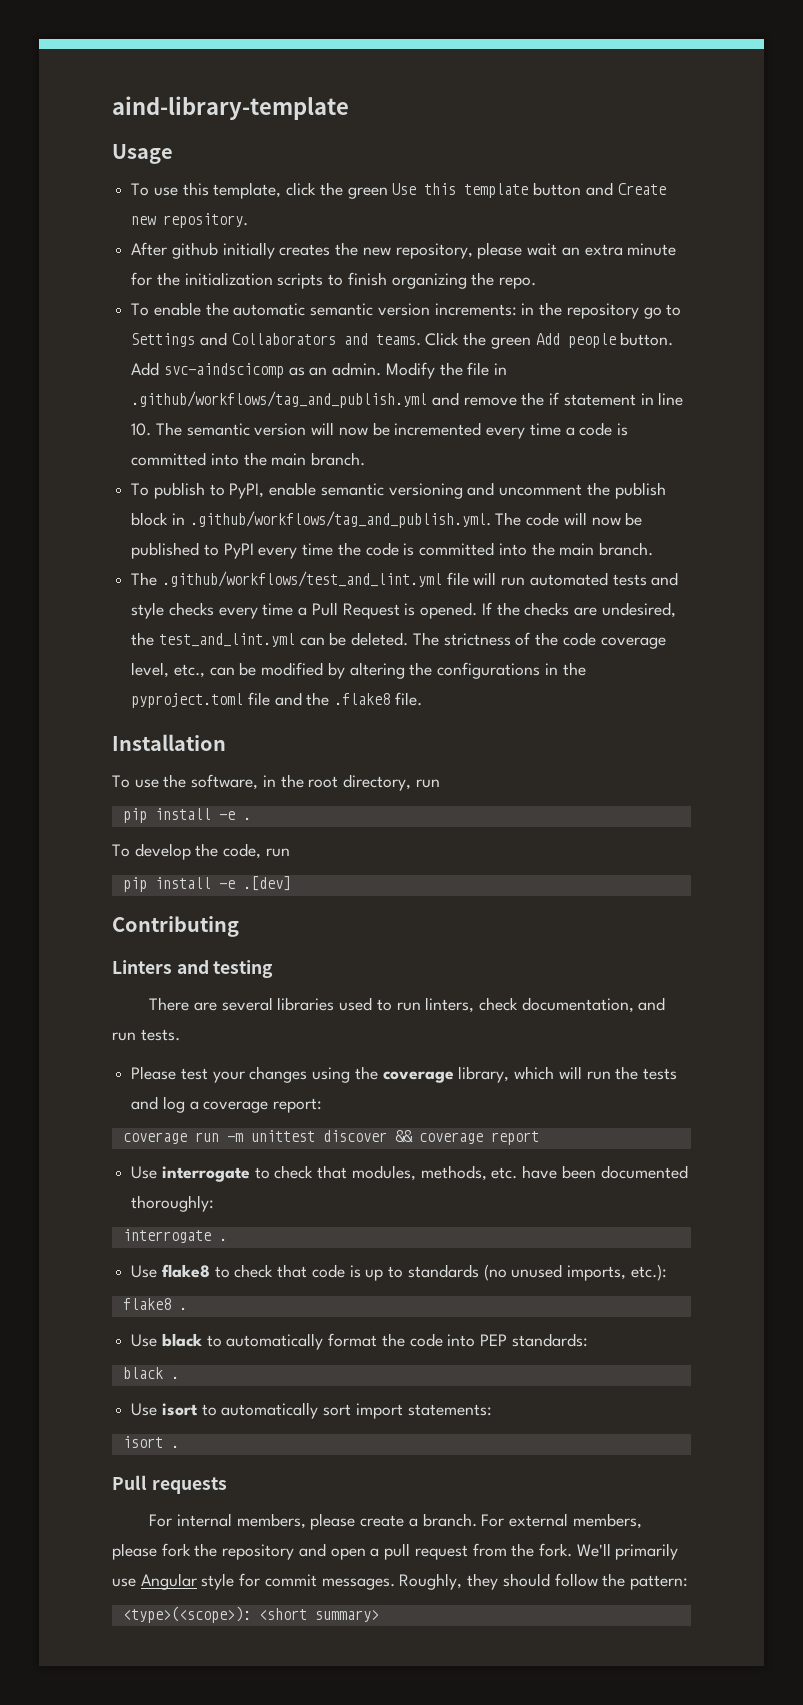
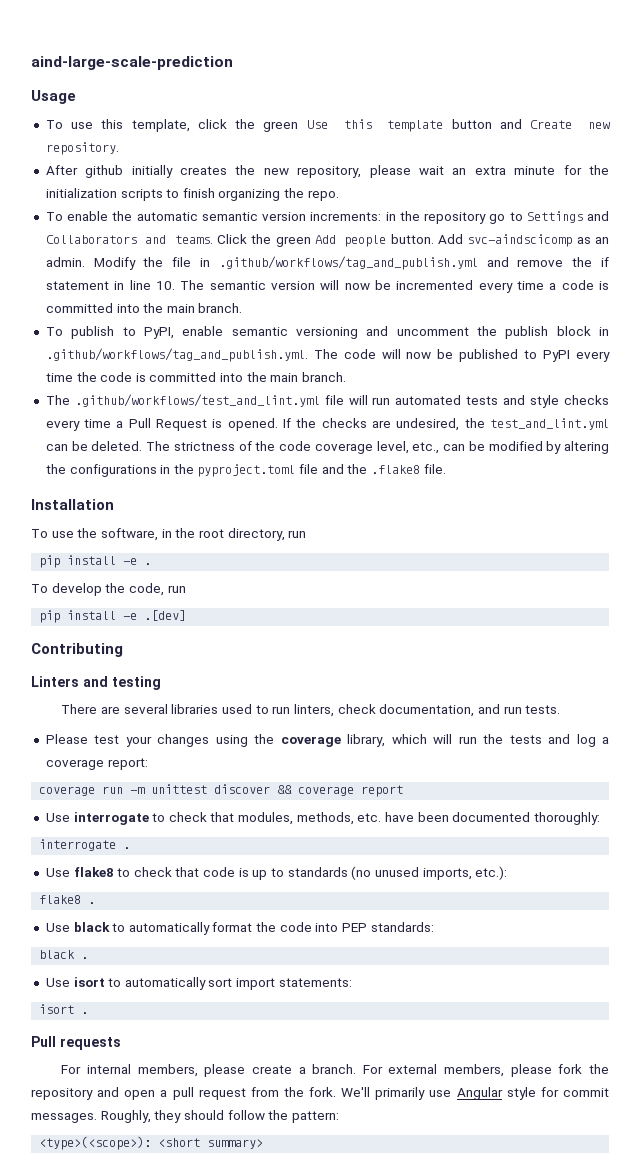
- aind-library-template
+ aind-large-scale-prediction

